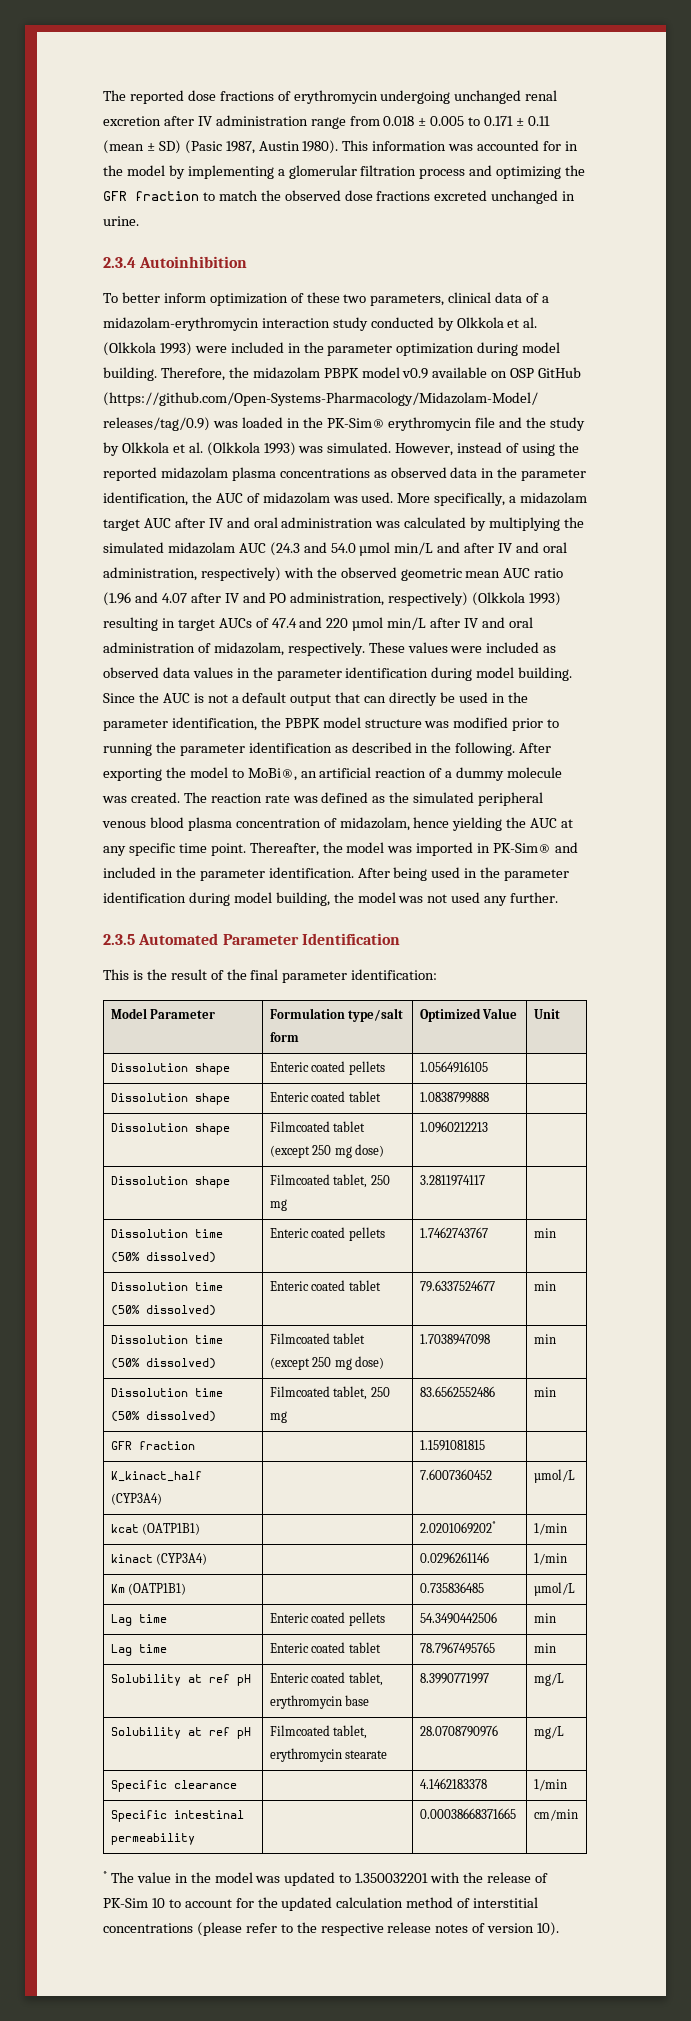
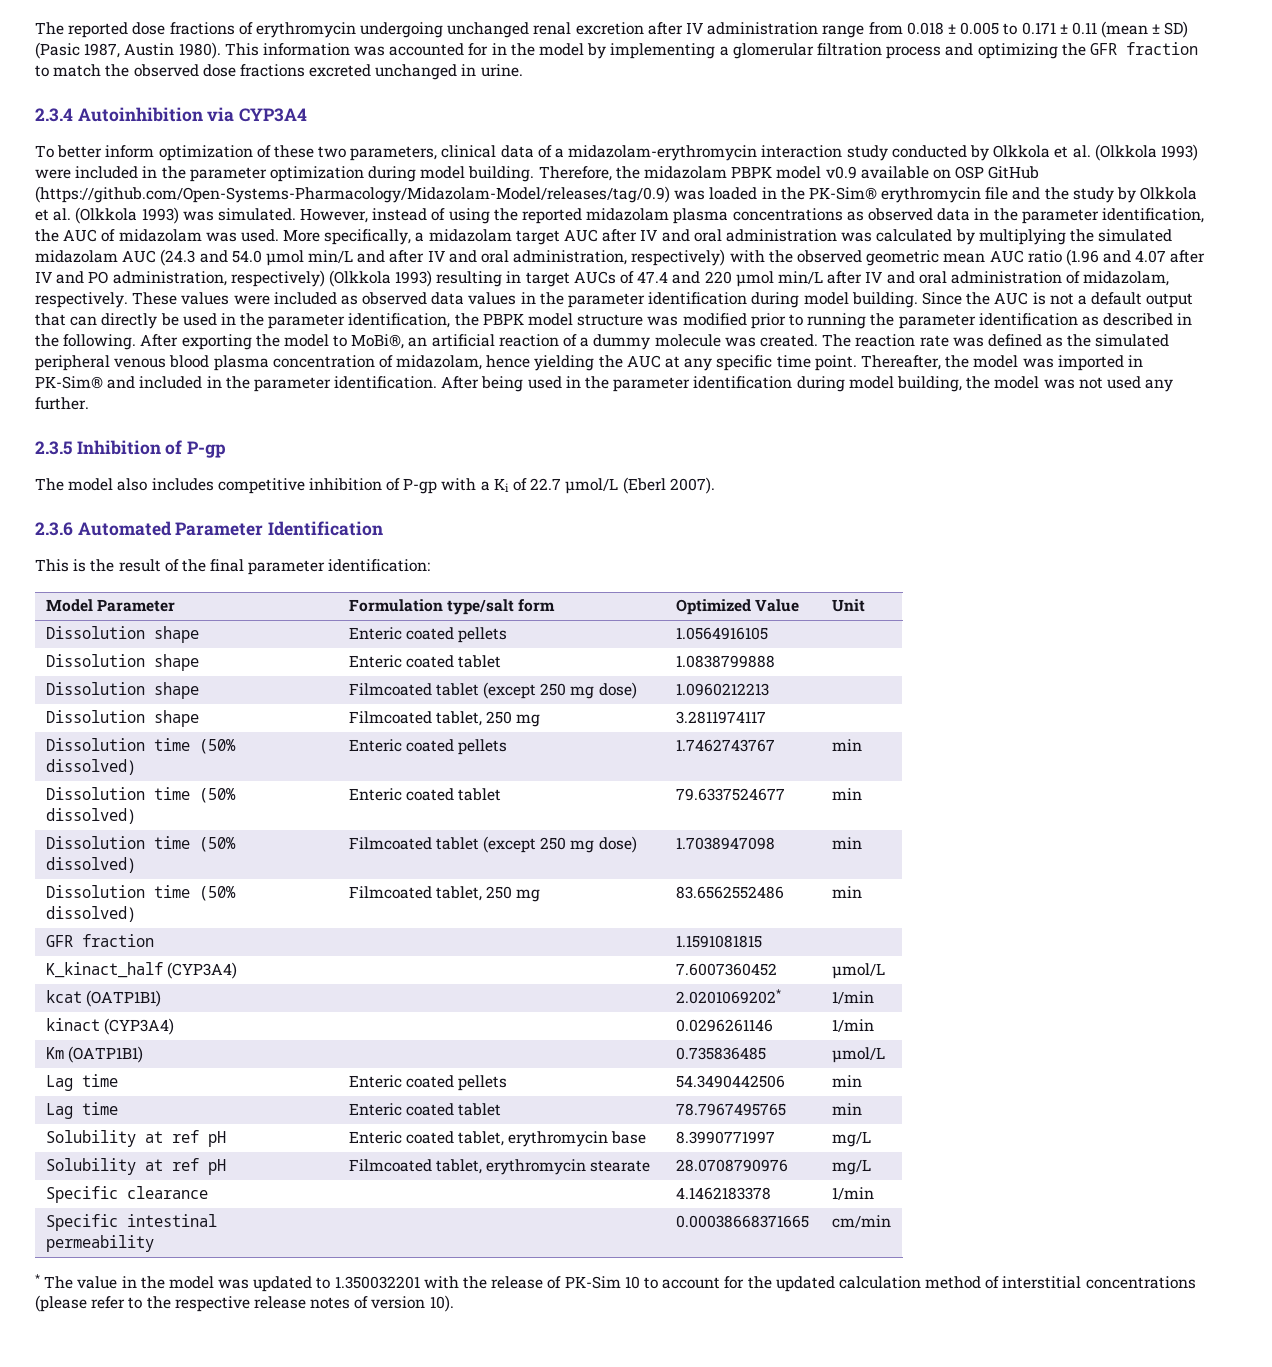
- 2.3.4 Autoinhibition
+ 2.3.4 Autoinhibition via CYP3A4
- 2.3.5 Automated Parameter Identification
+ 2.3.5 Inhibition of P-gp
+ The model also includes competitive inhibition of P-gp with a Ki of 22.7 µmol/L (Eberl 2007).
+ 2.3.6 Automated Parameter Identification

